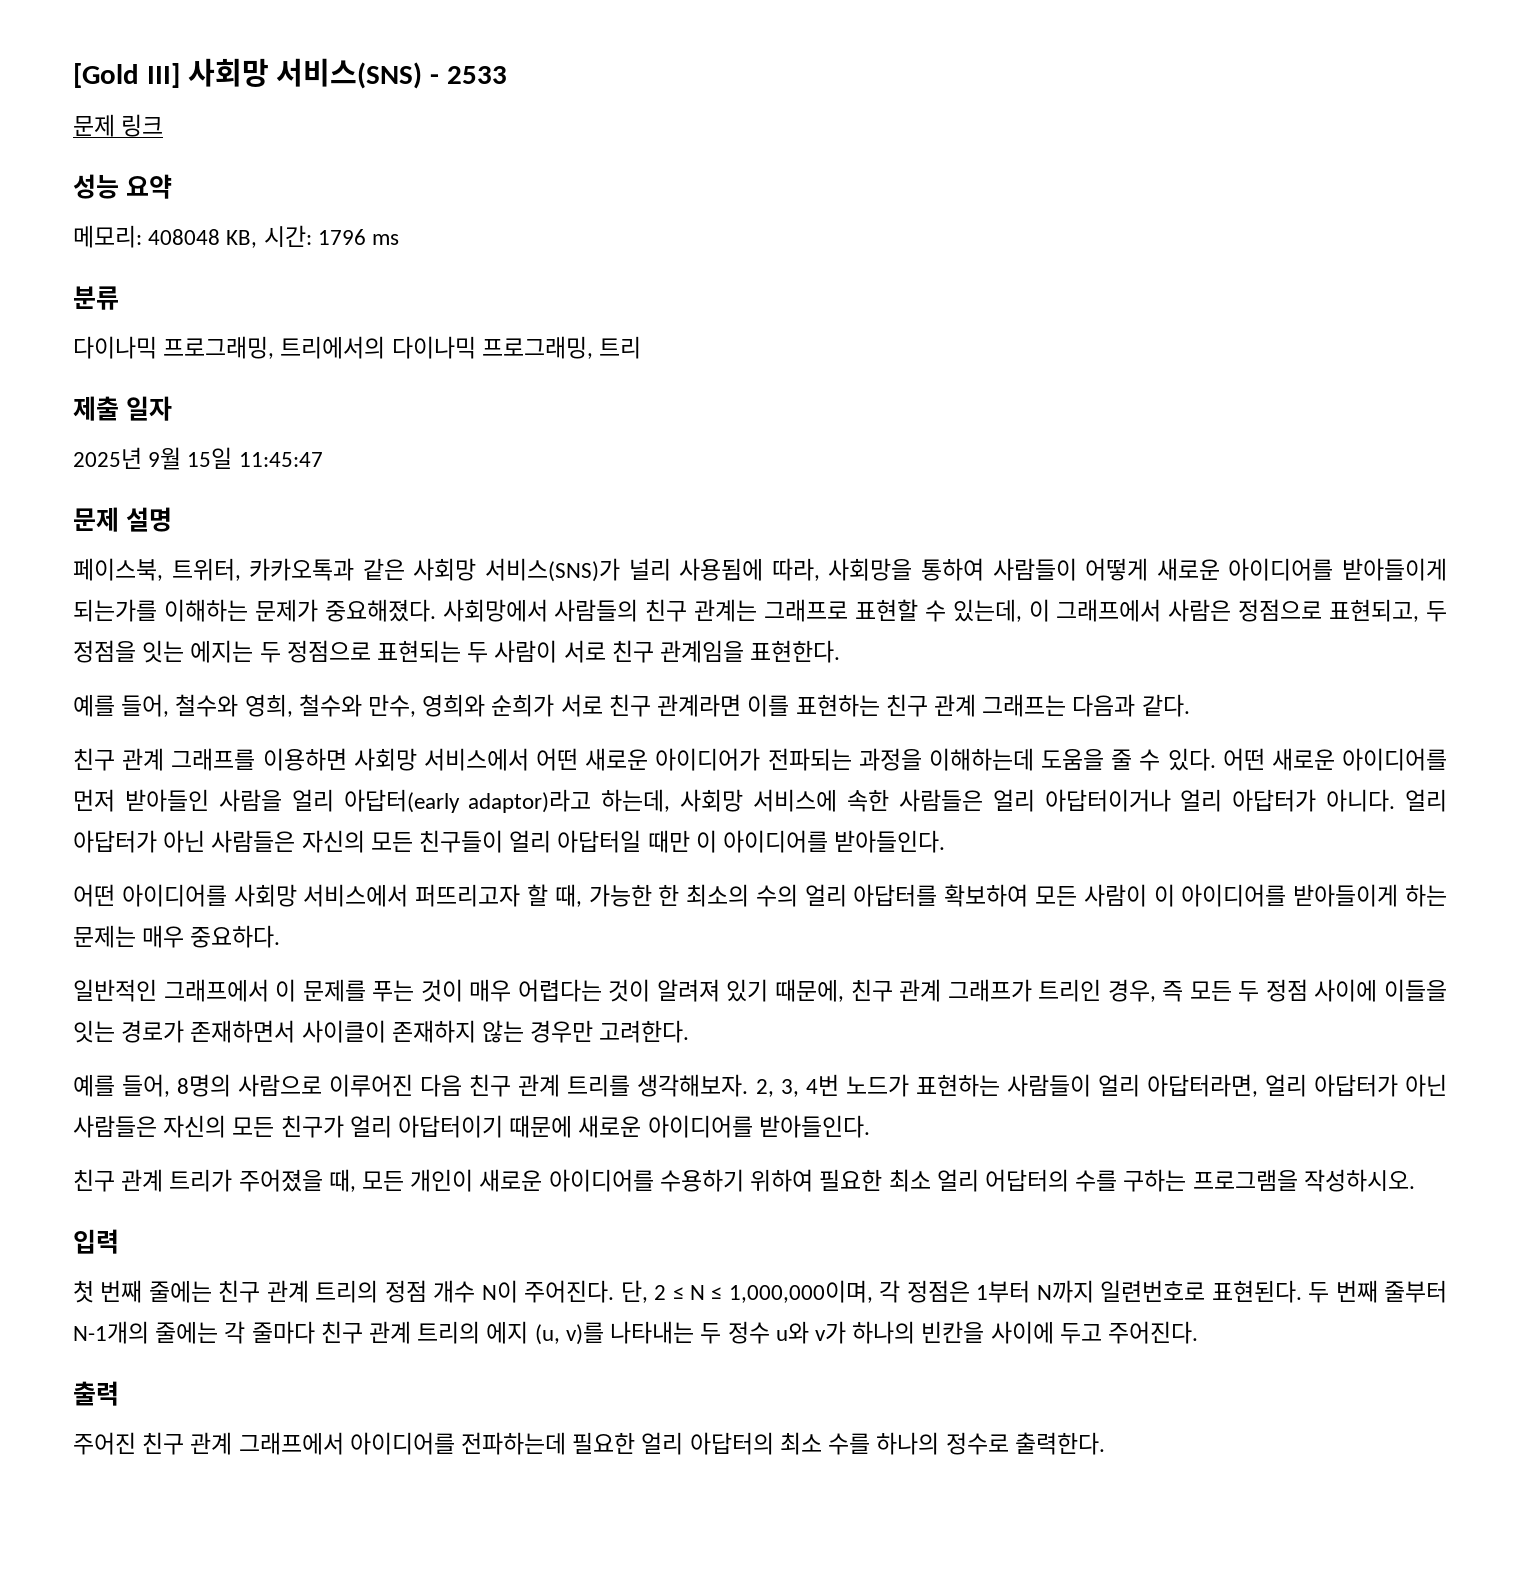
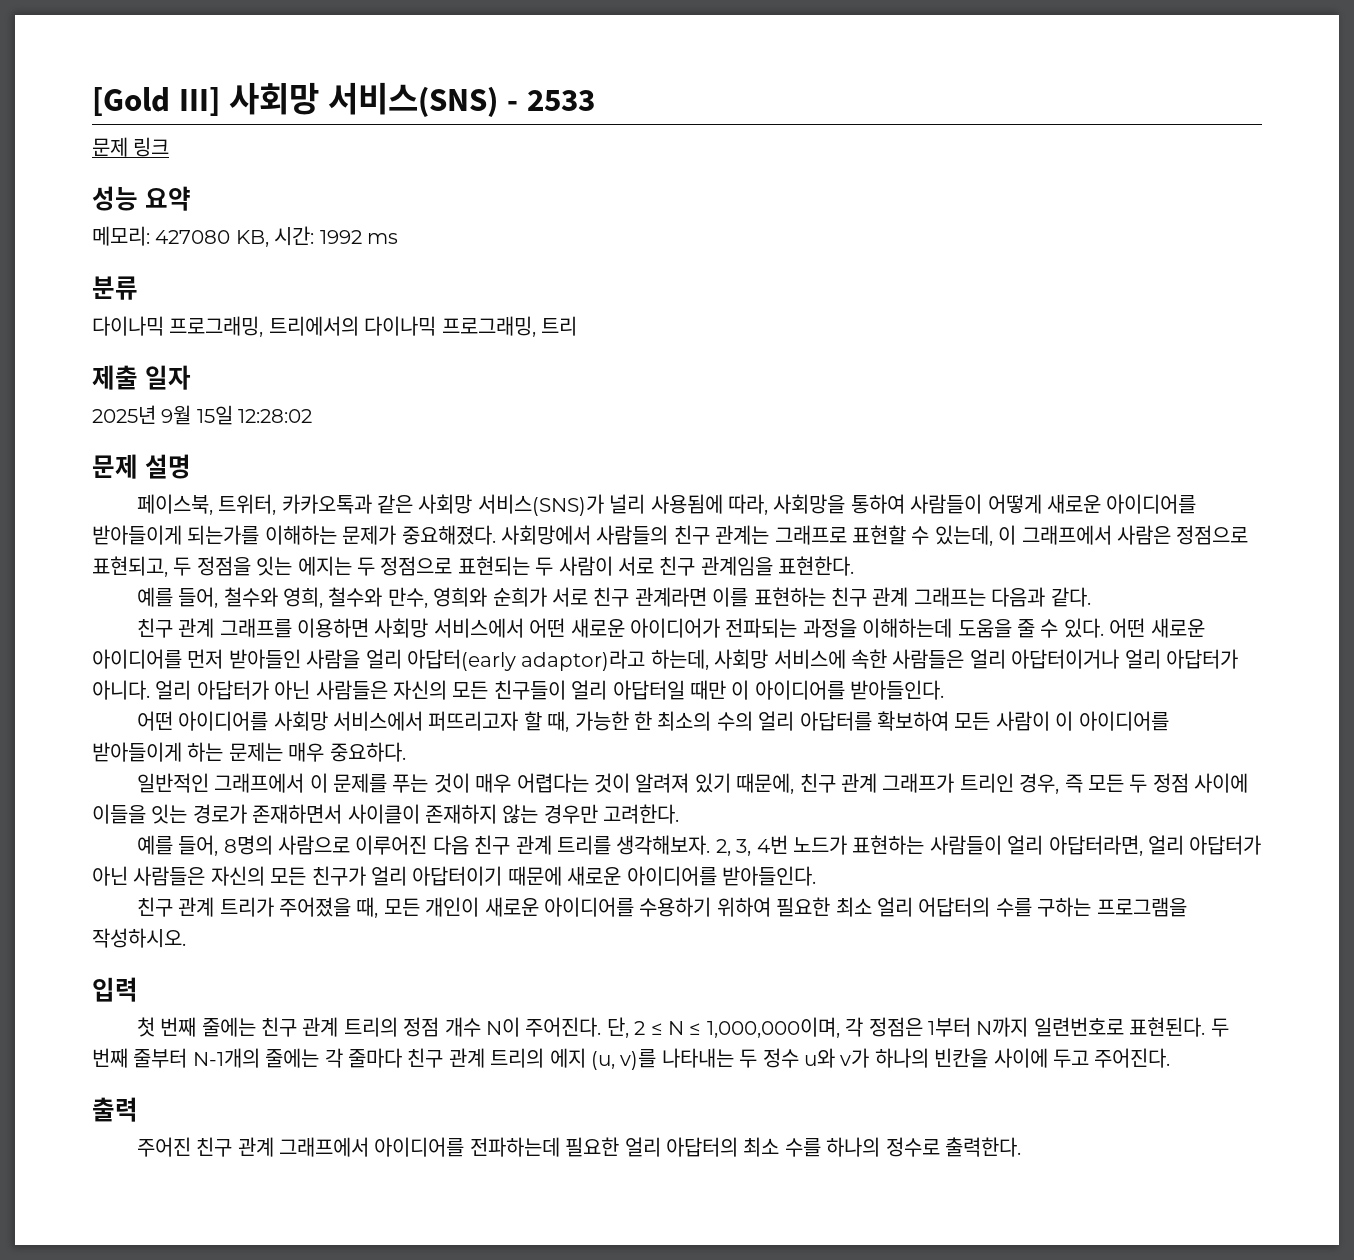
- 메모리: 408048 KB, 시간: 1796 ms
+ 메모리: 427080 KB, 시간: 1992 ms
- 2025년 9월 15일 11:45:47
+ 2025년 9월 15일 12:28:02

